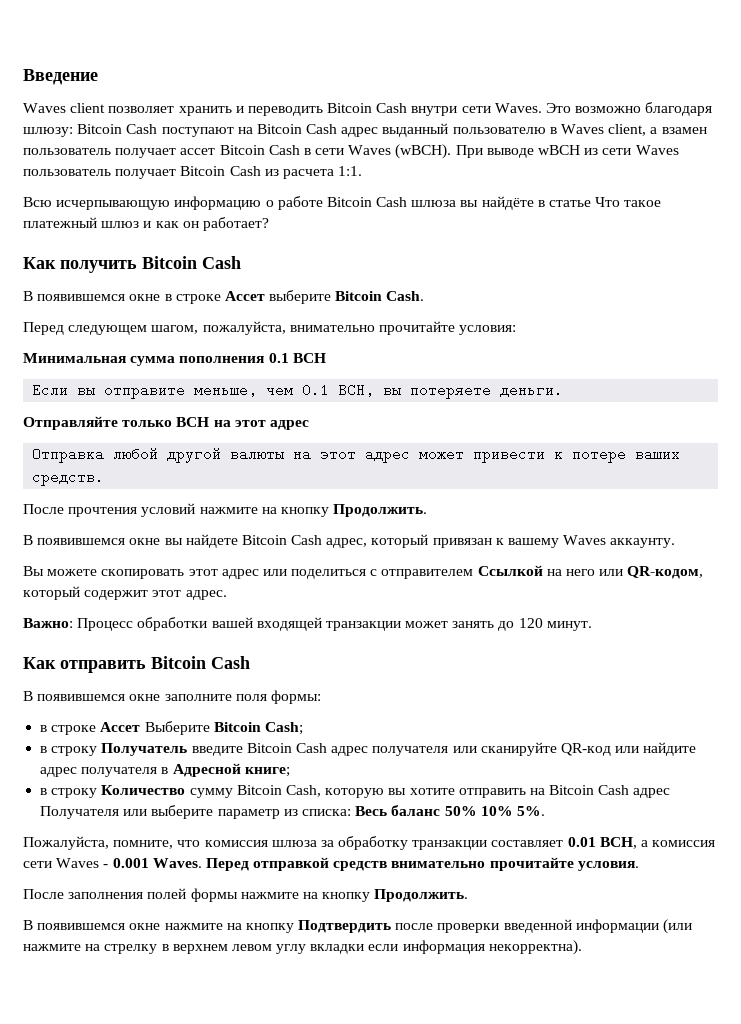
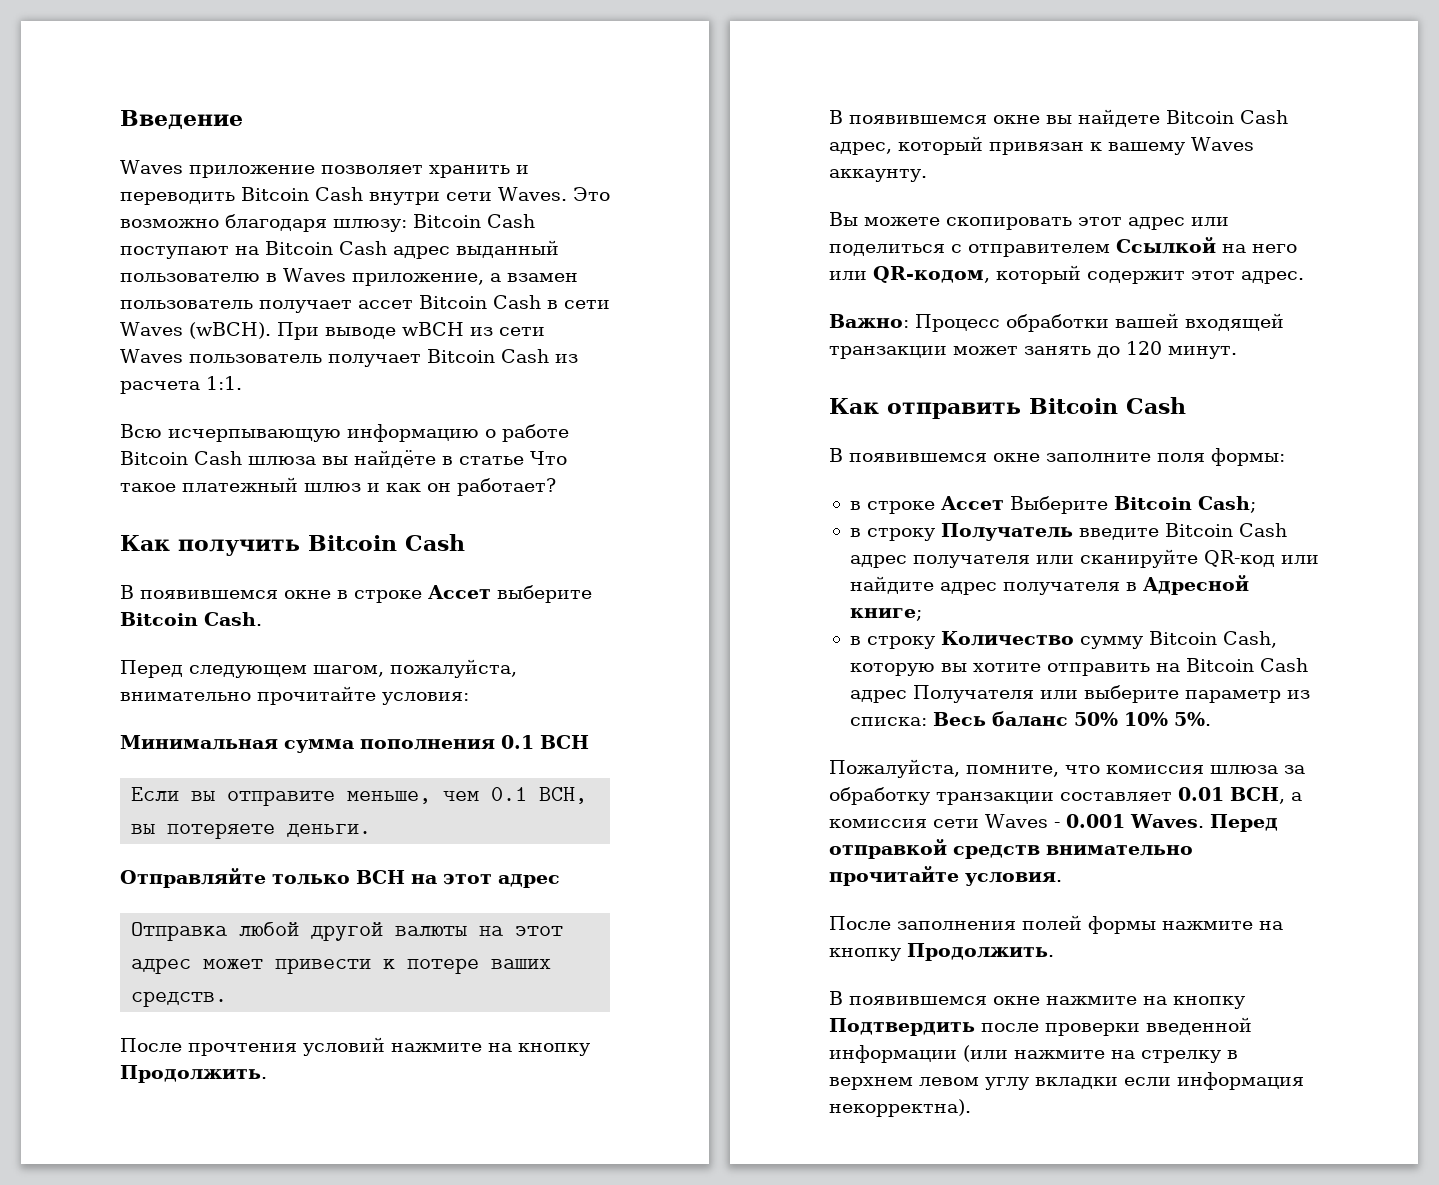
- Waves client позволяет хранить и переводить Bitcoin Cash внутри сети Waves.
+ Waves приложение позволяет хранить и переводить Bitcoin Cash внутри сети Waves.
- Это возможно благодаря шлюзу: Bitcoin Cash поступают на Bitcoin Cash адрес выданный пользователю в Waves client, а взамен пользователь получает ассет Bitcoin Cash в сети Waves (wBCH).
+ Это возможно благодаря шлюзу: Bitcoin Cash поступают на Bitcoin Cash адрес выданный пользователю в Waves приложение, а взамен пользователь получает ассет Bitcoin Cash в сети Waves (wBCH).

